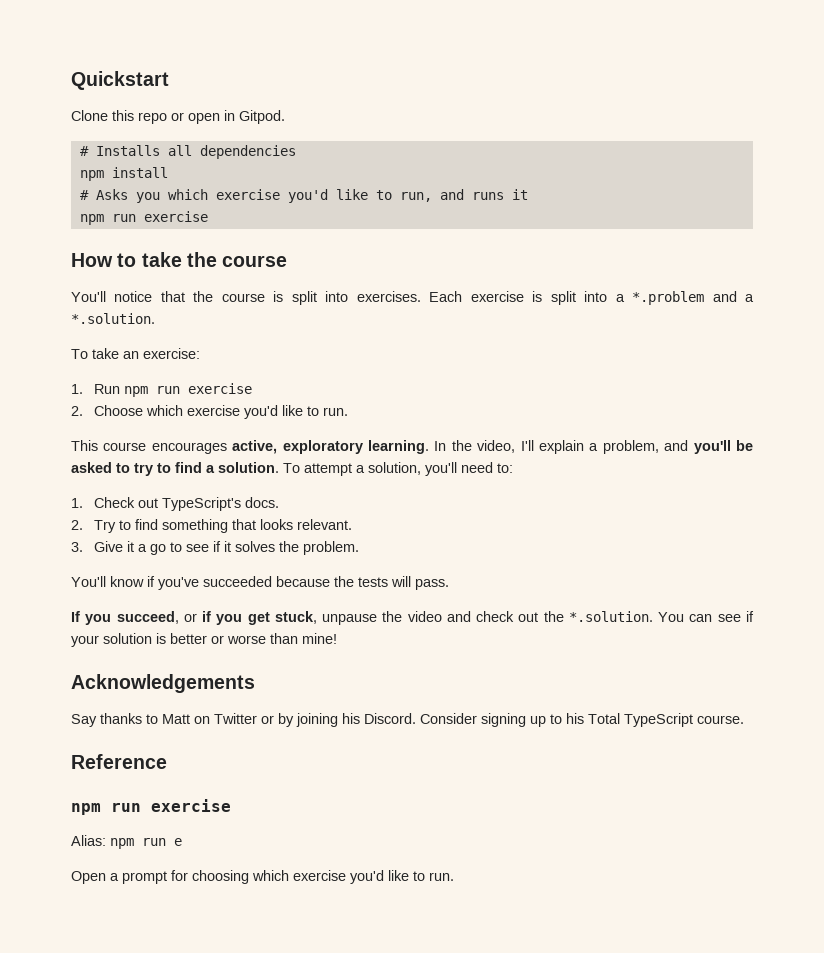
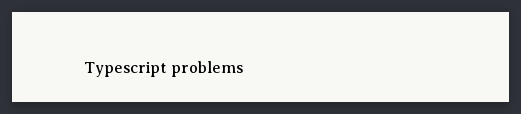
- Quickstart
- Clone this repo or open in Gitpod.
- # Installs all dependencies
- npm install
- # Asks you which exercise you'd like to run, and runs it
- npm run exercise
- How to take the course
- You'll notice that the course is split into exercises. Each exercise is split into a *.problem and a *.solution.
- To take an exercise:
- 1. Run npm run exercise
- 2. Choose which exercise you'd like to run.
- This course encourages active, exploratory learning. In the video, I'll explain a problem, and you'll be asked to try to find a solution. To attempt a solution, you'll need to:
- 1. Check out TypeScript's docs.
- 2. Try to find something that looks relevant.
- 3. Give it a go to see if it solves the problem.
- You'll know if you've succeeded because the tests will pass.
- If you succeed, or if you get stuck, unpause the video and check out the *.solution. You can see if your solution is better or worse than mine!
- Acknowledgements
- Say thanks to Matt on Twitter or by joining his Discord. Consider signing up to his Total TypeScript course.
- Reference
- npm run exercise
- Alias: npm run e
- Open a prompt for choosing which exercise you'd like to run.
+ Typescript problems

